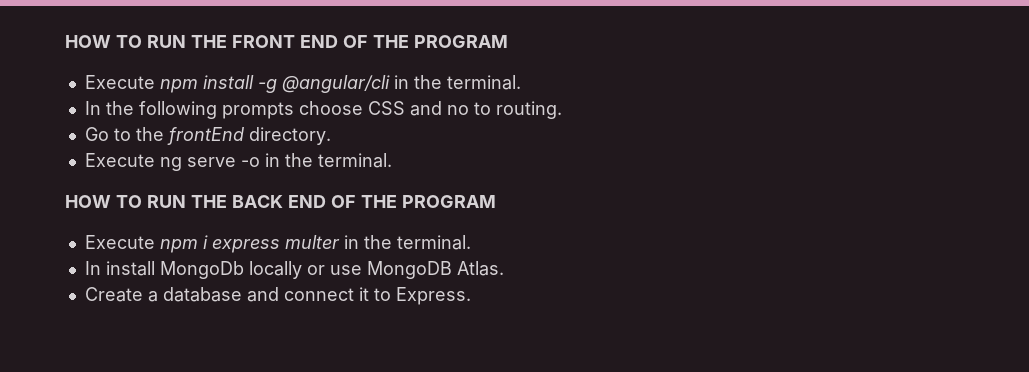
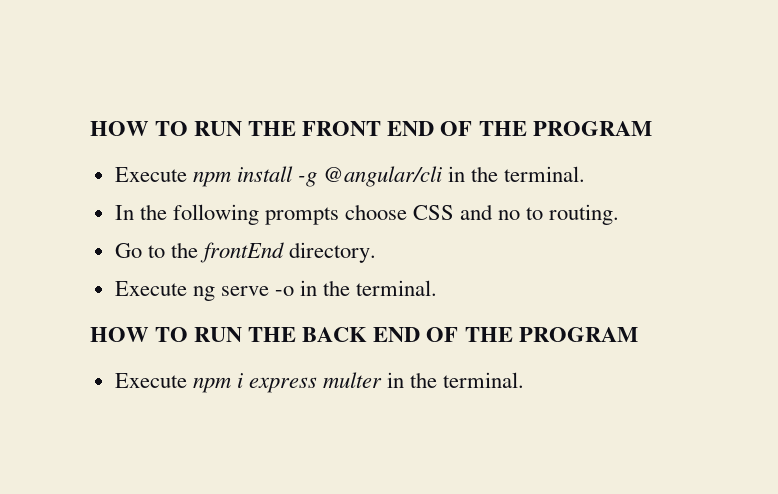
- In install MongoDb locally or use MongoDB Atlas.
- Create a database and connect it to Express.

